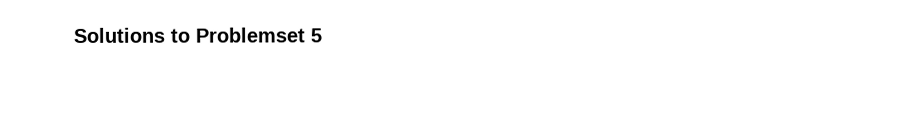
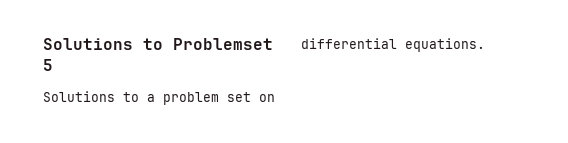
+ Solutions to a problem set on differential equations.

